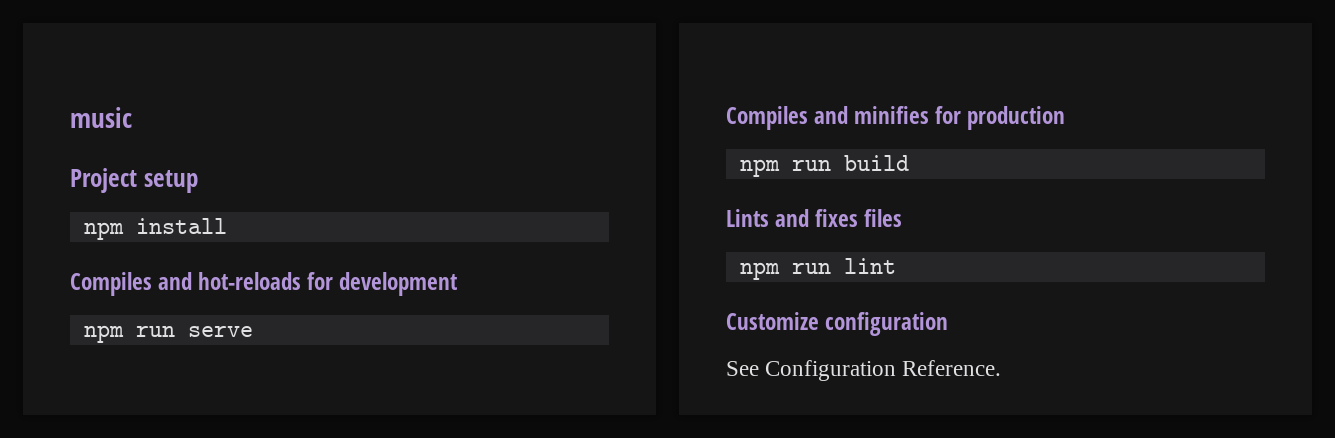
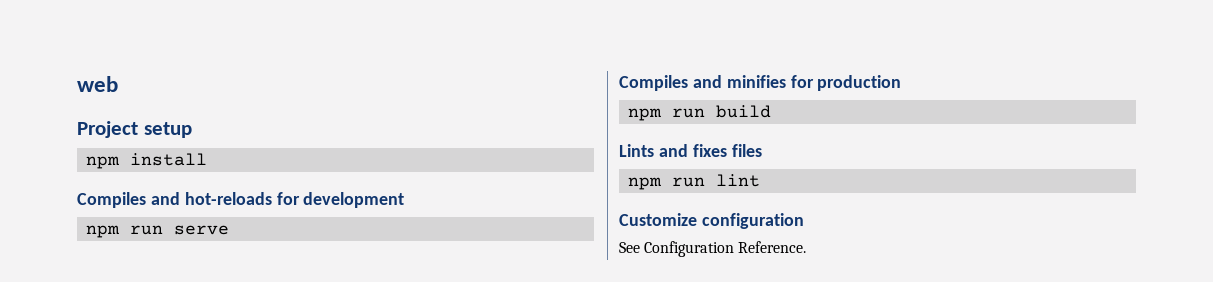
- music
+ web

